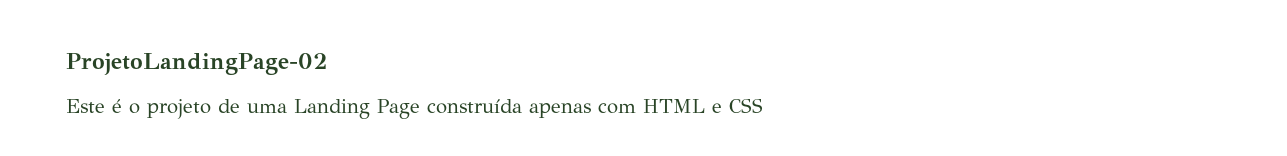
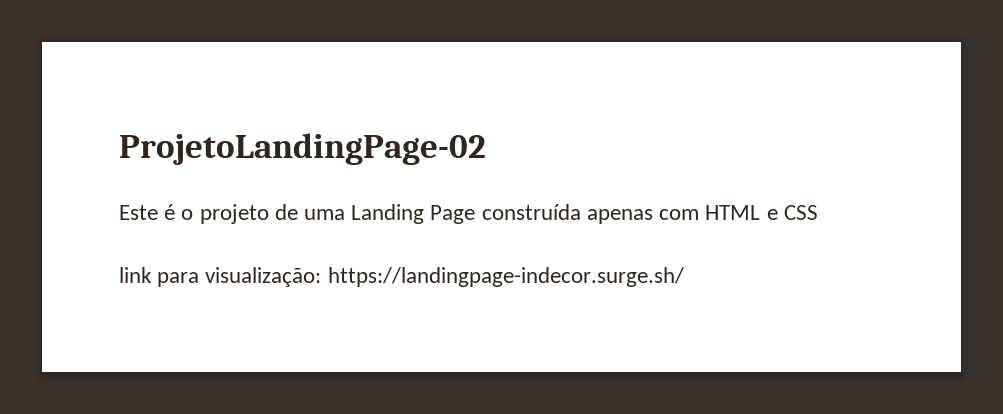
+ link para visualização: https://landingpage-indecor.surge.sh/

